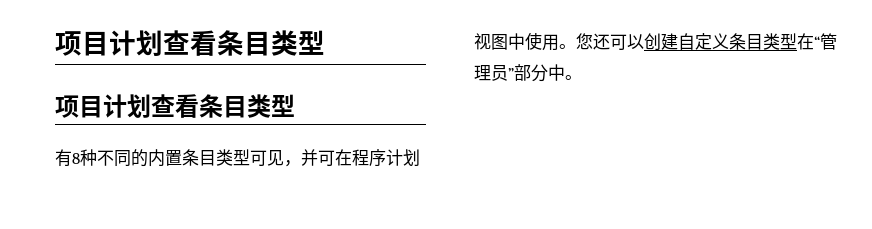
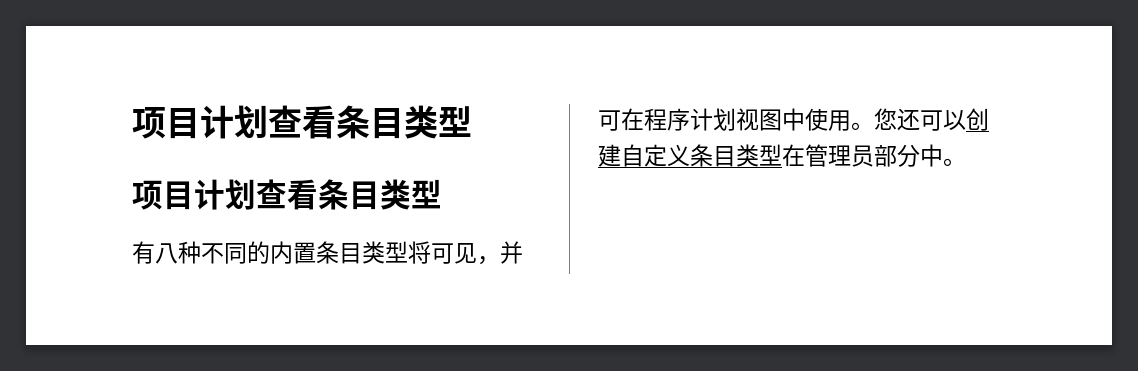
- 有8种不同的内置条目类型可见，并可在程序计划视图中使用。
+ 有八种不同的内置条目类型将可见，并可在程序计划视图中使用。
- 您还可以创建自定义条目类型在“管理员”部分中。
+ 您还可以创建自定义条目类型在管理员部分中。

